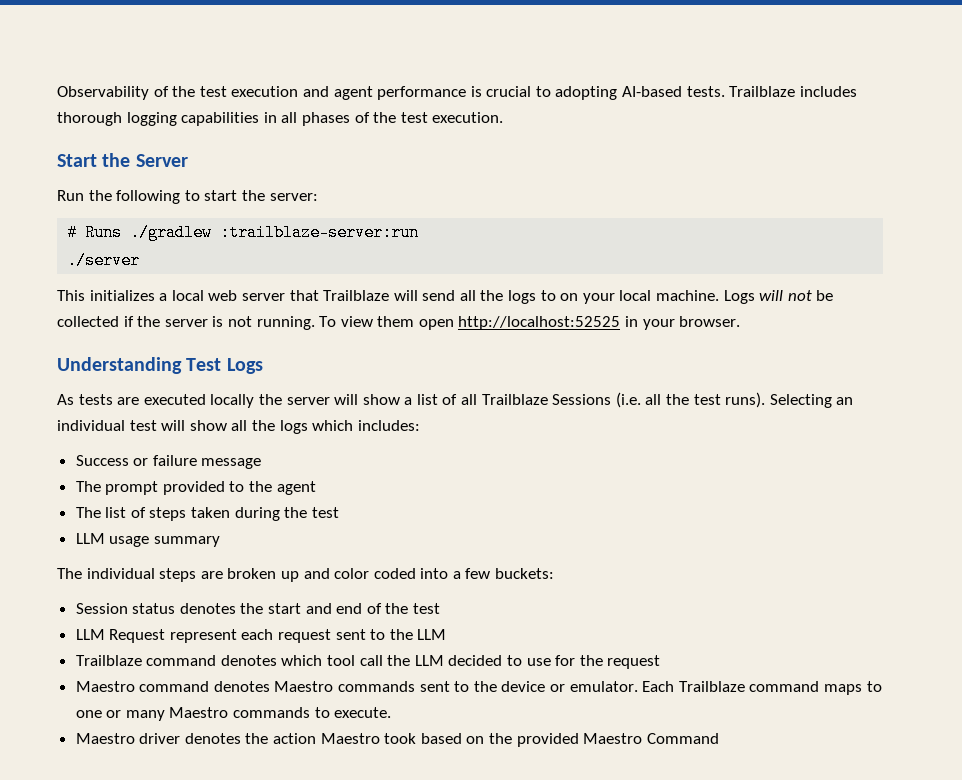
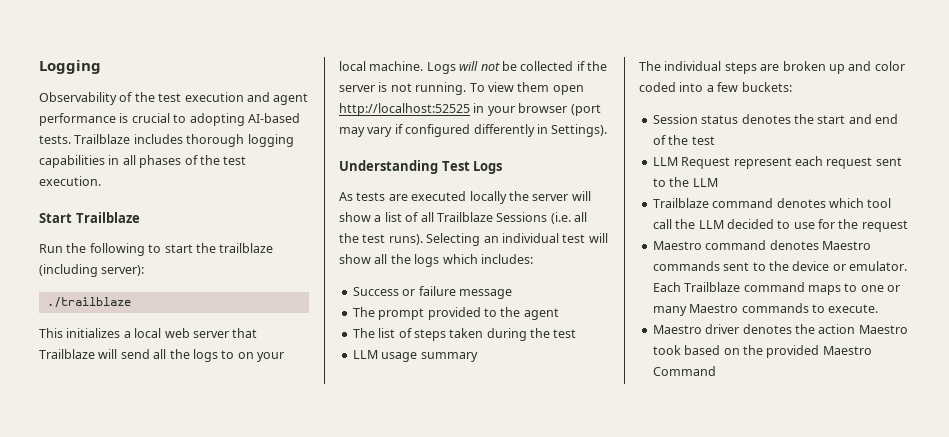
+ Logging
- Start the Server
+ Start Trailblaze
- Run the following to start the server:
- # Runs ./gradlew :trailblaze-server:run
- ./server
+ Run the following to start the trailblaze (including server):
+ ./trailblaze
- To view them open http://localhost:52525 in your browser.
+ To view them open http://localhost:52525 in your browser (port may vary if configured differently in Settings).

